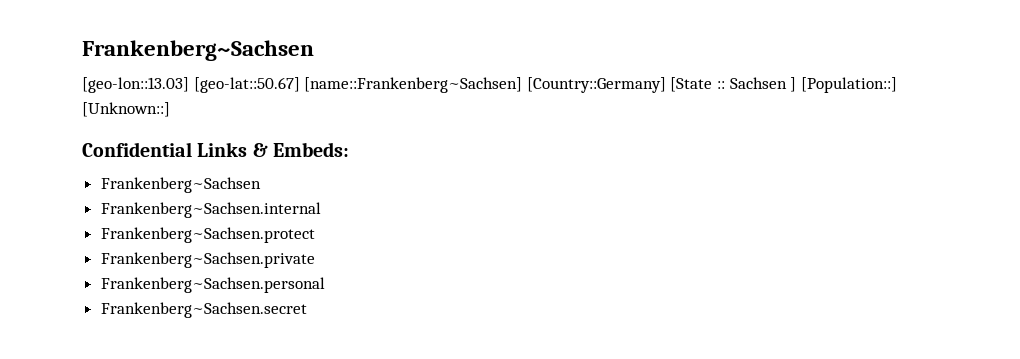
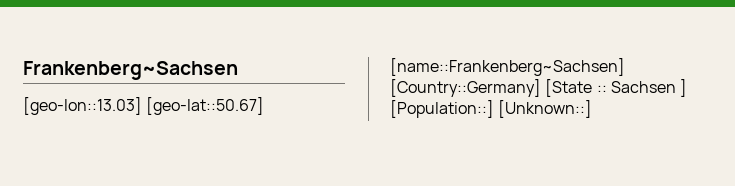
- Confidential Links & Embeds:
- Frankenberg~Sachsen
- Frankenberg~Sachsen.internal
- Frankenberg~Sachsen.protect
- Frankenberg~Sachsen.private
- Frankenberg~Sachsen.personal
- Frankenberg~Sachsen.secret

